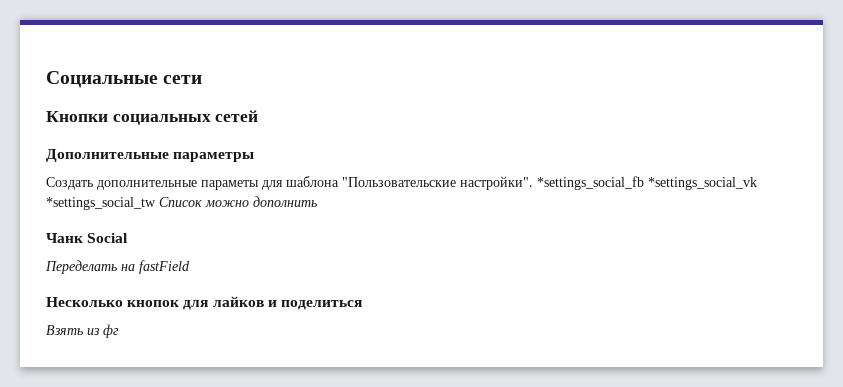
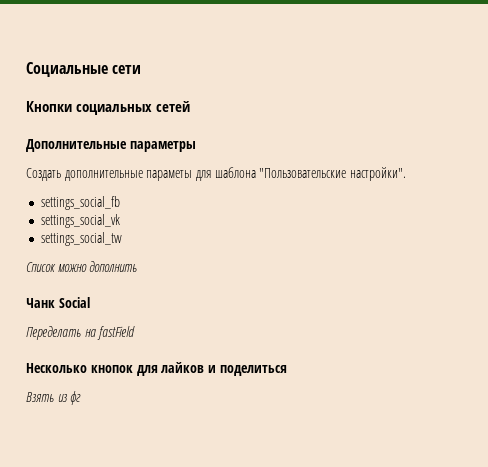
- Создать дополнительные параметы для шаблона "Пользовательские настройки". *settings_social_fb *settings_social_vk *settings_social_tw Список можно дополнить
+ Создать дополнительные параметы для шаблона "Пользовательские настройки".
+ settings_social_fb
+ settings_social_vk
+ settings_social_tw
+ Список можно дополнить

